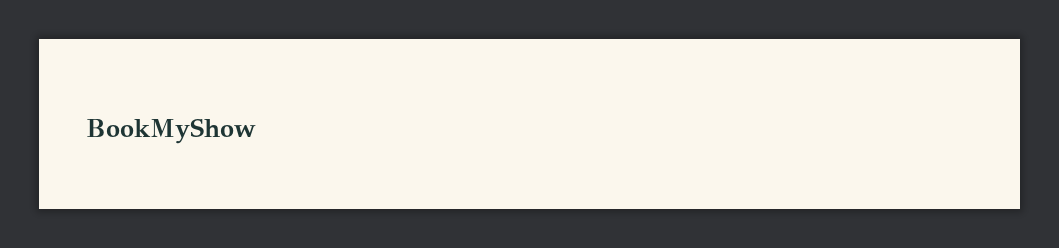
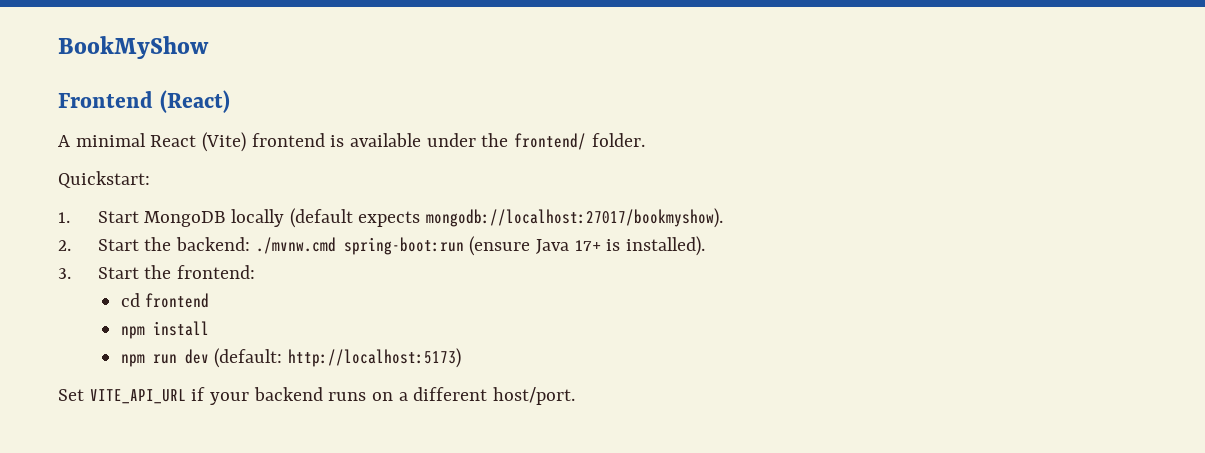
+ Frontend (React)
+ A minimal React (Vite) frontend is available under the frontend/ folder.
+ Quickstart:
+ 1. Start MongoDB locally (default expects mongodb://localhost:27017/bookmyshow).
+ 2. Start the backend: ./mvnw.cmd spring-boot:run (ensure Java 17+ is installed).
+ 3. Start the frontend:
+ cd frontend
+ npm install
+ npm run dev (default: http://localhost:5173)
+ Set VITE_API_URL if your backend runs on a different host/port.

